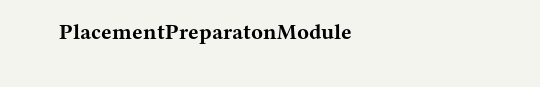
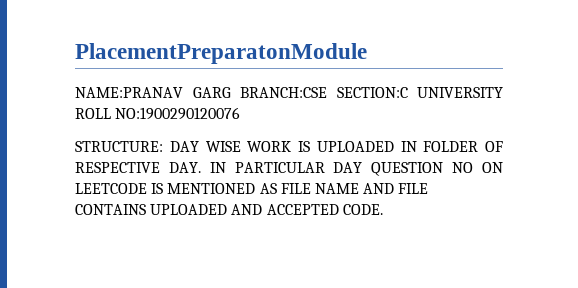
+ NAME:PRANAV GARG BRANCH:CSE SECTION:C UNIVERSITY ROLL NO:1900290120076
+ STRUCTURE: DAY WISE WORK IS UPLOADED IN FOLDER OF RESPECTIVE DAY. IN PARTICULAR DAY QUESTION NO ON LEETCODE IS MENTIONED AS FILE NAME AND FILE CONTAINS UPLOADED AND ACCEPTED CODE.

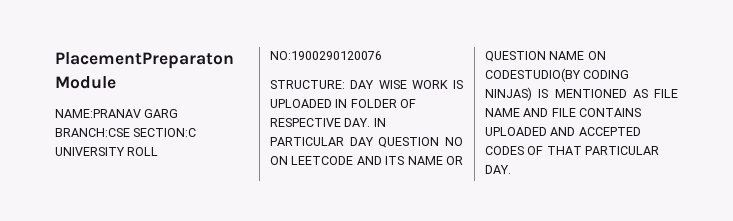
- STRUCTURE: DAY WISE WORK IS UPLOADED IN FOLDER OF RESPECTIVE DAY. IN PARTICULAR DAY QUESTION NO ON LEETCODE IS MENTIONED AS FILE NAME AND FILE CONTAINS UPLOADED AND ACCEPTED CODE.
+ STRUCTURE: DAY WISE WORK IS UPLOADED IN FOLDER OF RESPECTIVE DAY. IN PARTICULAR DAY QUESTION NO ON LEETCODE AND ITS NAME OR QUESTION NAME ON CODESTUDIO(BY CODING NINJAS) IS MENTIONED AS FILE NAME AND FILE CONTAINS UPLOADED AND ACCEPTED CODES OF THAT PARTICULAR DAY.

